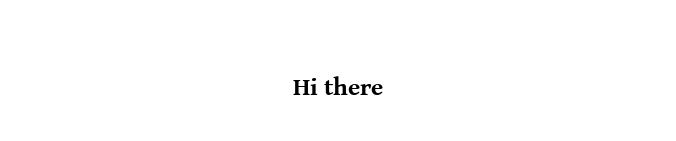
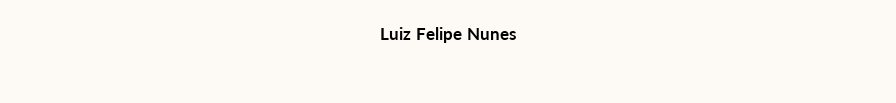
- Hi there
+ Luiz Felipe Nunes

